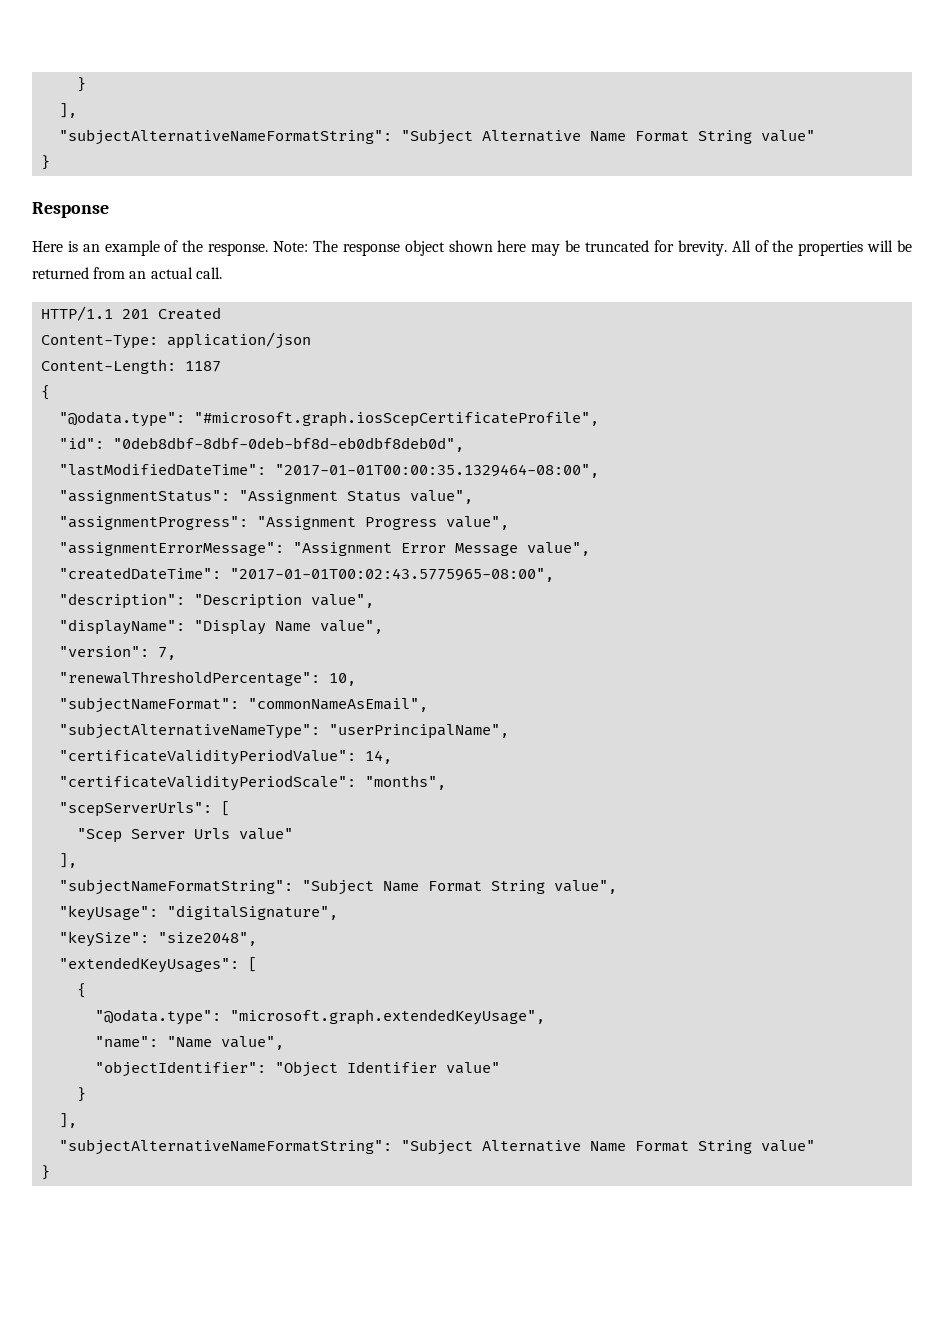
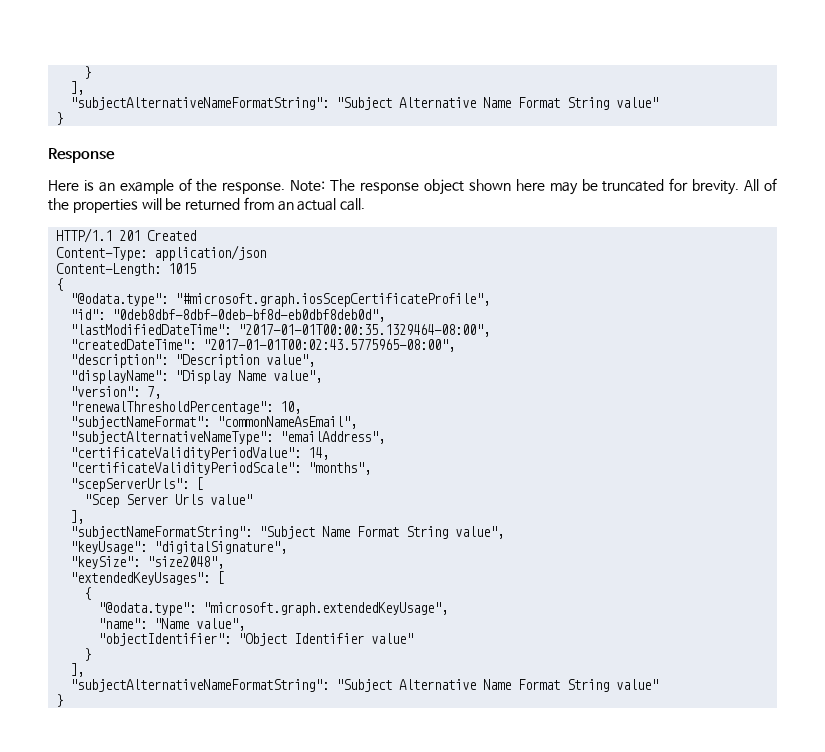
- Content-Length: 1187
+ Content-Length: 1015
- "assignmentStatus": "Assignment Status value",
- "assignmentProgress": "Assignment Progress value",
- "assignmentErrorMessage": "Assignment Error Message value",
- "subjectAlternativeNameType": "userPrincipalName",
+ "subjectAlternativeNameType": "emailAddress",

